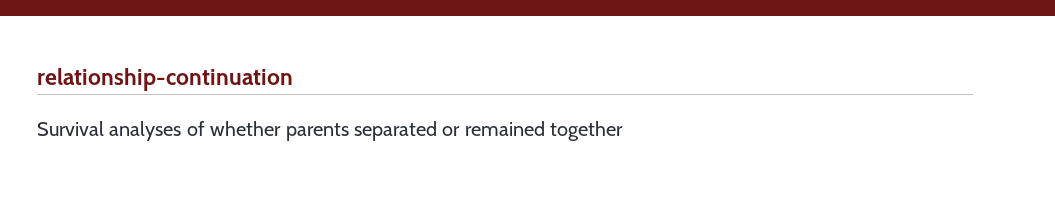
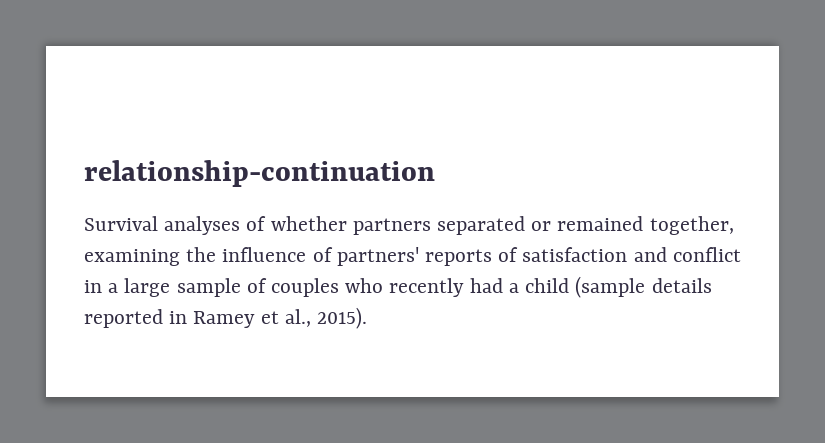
- Survival analyses of whether parents separated or remained together
+ Survival analyses of whether partners separated or remained together, examining the influence of partners' reports of satisfaction and conflict in a large sample of couples who recently had a child (sample details reported in Ramey et al., 2015).

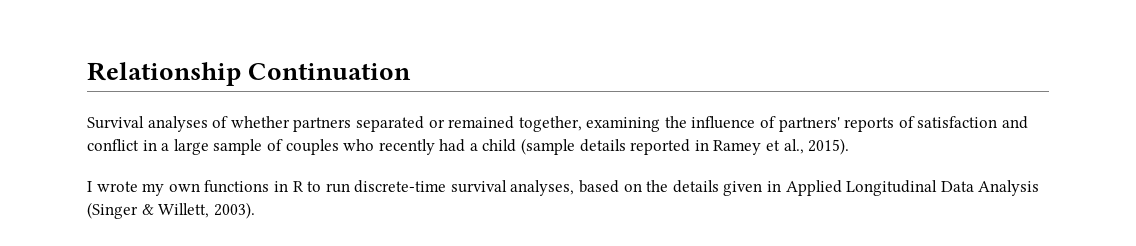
- relationship-continuation
+ Relationship Continuation
+ I wrote my own functions in R to run discrete-time survival analyses, based on the details given in Applied Longitudinal Data Analysis (Singer & Willett, 2003).

